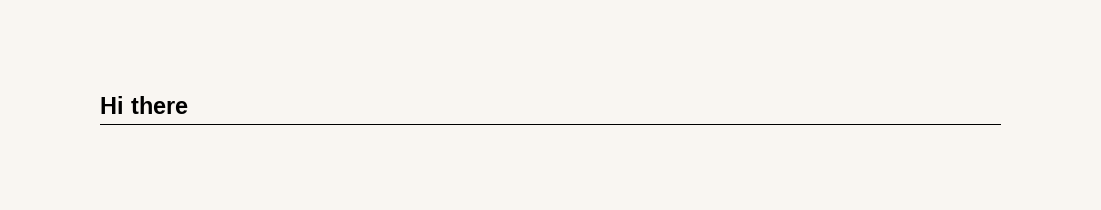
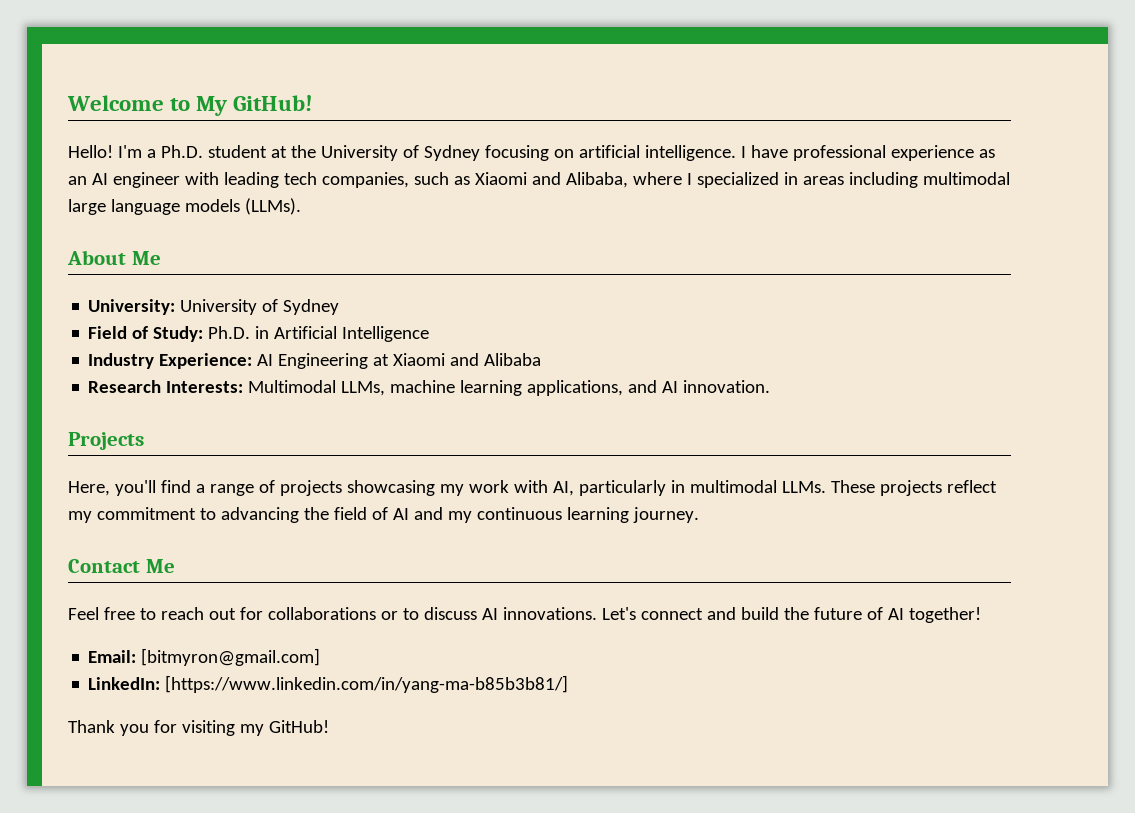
- Hi there
+ Welcome to My GitHub!
+ Hello! I'm a Ph.D. student at the University of Sydney focusing on artificial intelligence. I have professional experience as an AI engineer with leading tech companies, such as Xiaomi and Alibaba, where I specialized in areas including multimodal large language models (LLMs).
+ About Me
+ University: University of Sydney
+ Field of Study: Ph.D. in Artificial Intelligence
+ Industry Experience: AI Engineering at Xiaomi and Alibaba
+ Research Interests: Multimodal LLMs, machine learning applications, and AI innovation.
+ Projects
+ Here, you'll find a range of projects showcasing my work with AI, particularly in multimodal LLMs. These projects reflect my commitment to advancing the field of AI and my continuous learning journey.
+ Contact Me
+ Feel free to reach out for collaborations or to discuss AI innovations. Let's connect and build the future of AI together!
+ Email: [bitmyron@gmail.com]
+ LinkedIn: [https://www.linkedin.com/in/yang-ma-b85b3b81/]
+ Thank you for visiting my GitHub!

